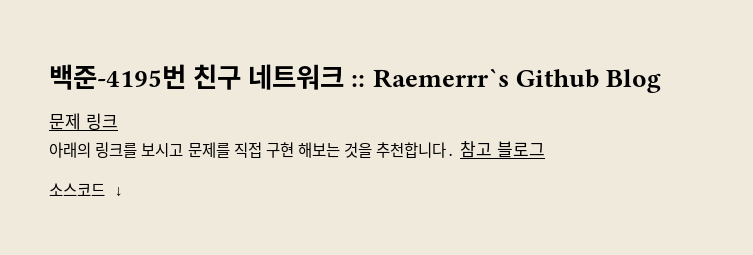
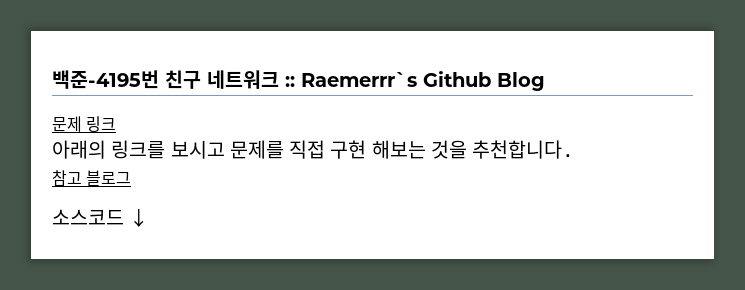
- 아래의 링크를 보시고 문제를 직접 구현 해보는 것을 추천합니다. 참고 블로그
+ 아래의 링크를 보시고 문제를 직접 구현 해보는 것을 추천합니다.
+ 참고 블로그

